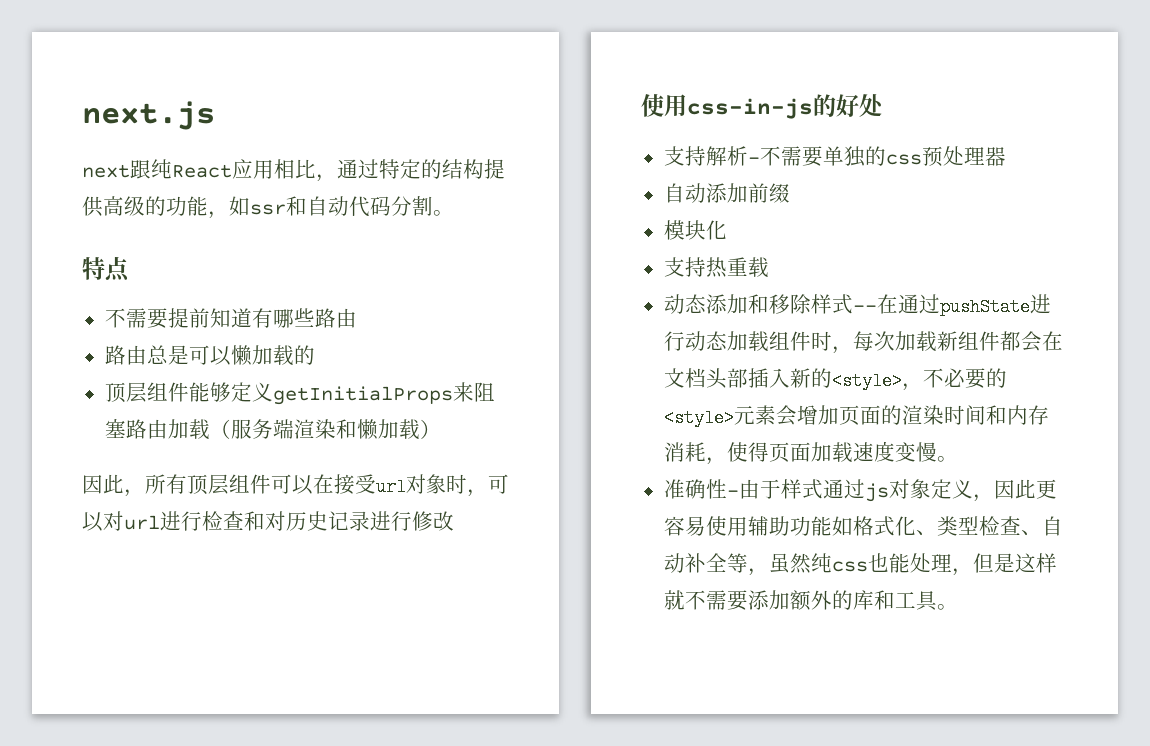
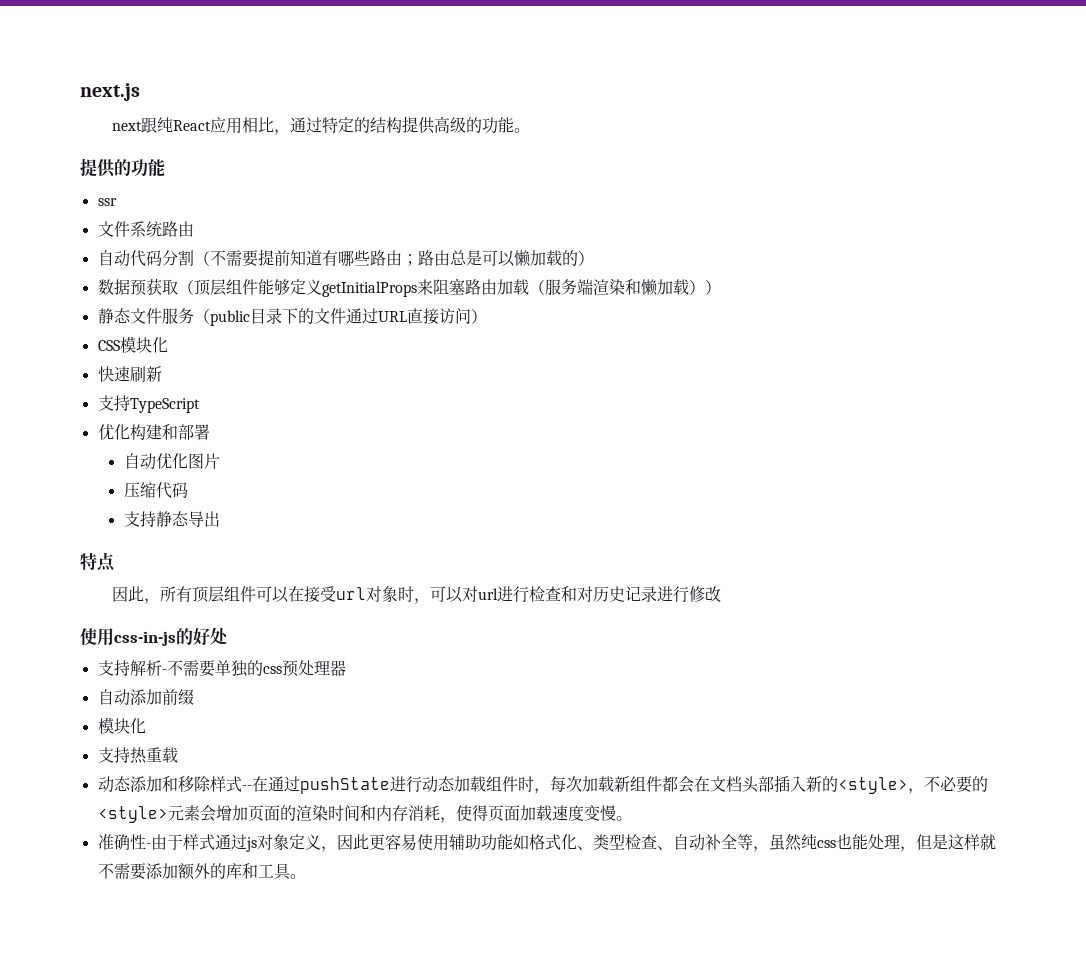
- next跟纯React应用相比，通过特定的结构提供高级的功能，如ssr和自动代码分割。
+ next跟纯React应用相比，通过特定的结构提供高级的功能。
+ 提供的功能
+ ssr
+ 文件系统路由
+ 自动代码分割（不需要提前知道有哪些路由；路由总是可以懒加载的）
+ 数据预获取（顶层组件能够定义getInitialProps来阻塞路由加载（服务端渲染和懒加载））
+ 静态文件服务（public目录下的文件通过URL直接访问）
+ CSS模块化
+ 快速刷新
+ 支持TypeScript
+ 优化构建和部署
+ 自动优化图片
+ 压缩代码
+ 支持静态导出
  特点
- 不需要提前知道有哪些路由
- 路由总是可以懒加载的
- 顶层组件能够定义getInitialProps来阻塞路由加载（服务端渲染和懒加载）

